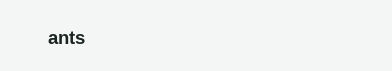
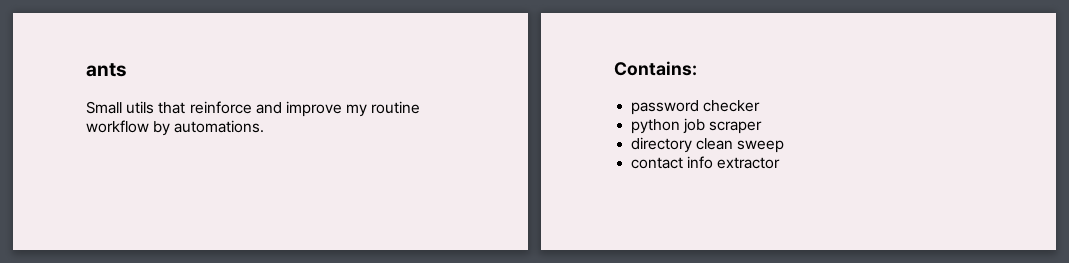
+ Small utils that reinforce and improve my routine workflow by automations.
+ Contains:
+ password checker
+ python job scraper
+ directory clean sweep
+ contact info extractor

